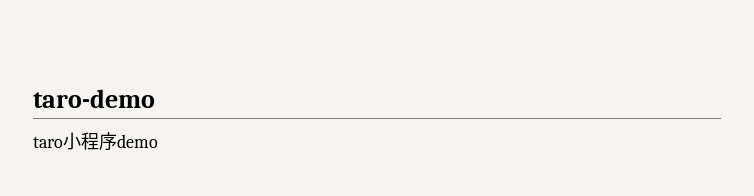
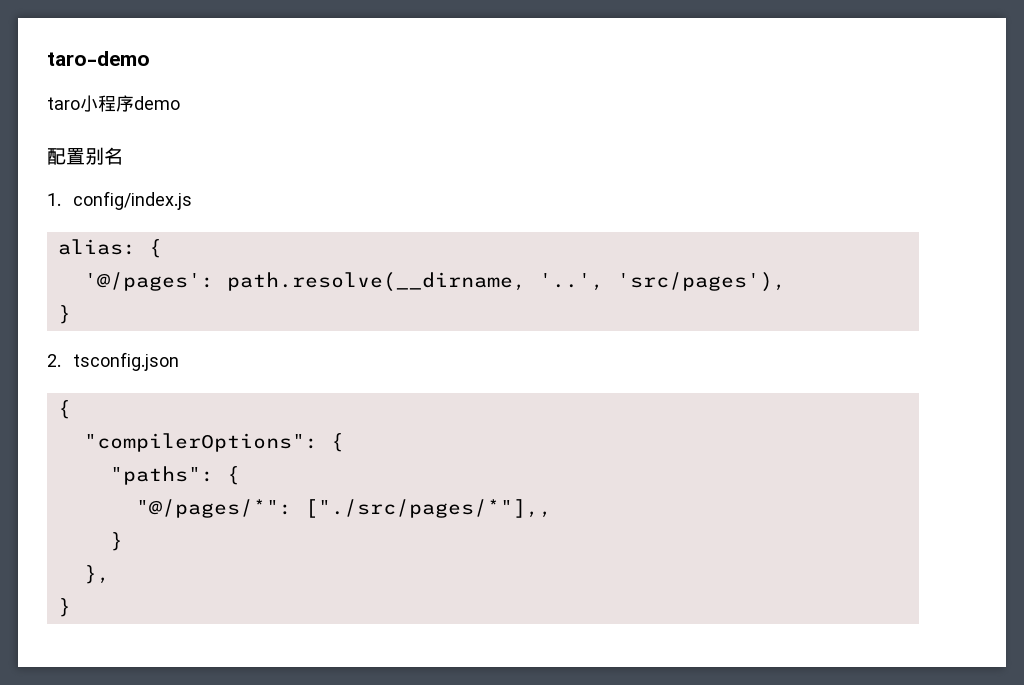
+ 配置别名
+ 1. config/index.js
+ alias: {
+ '@/pages': path.resolve(__dirname, '..', 'src/pages'),
+ }
+ 2. tsconfig.json
+ {
+ "compilerOptions": {
+ "paths": {
+ "@/pages/*": ["./src/pages/*"],,
+ }
+ },
+ }

